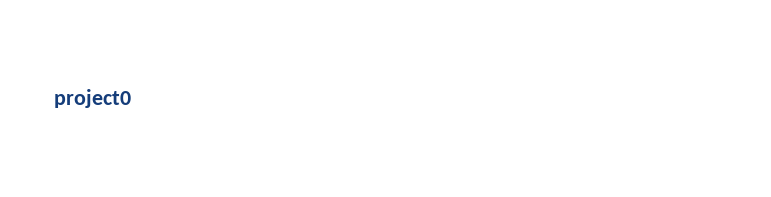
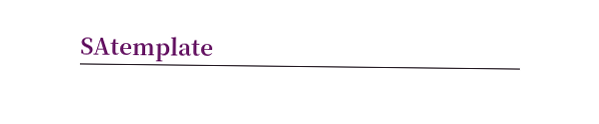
- project0
+ SAtemplate

